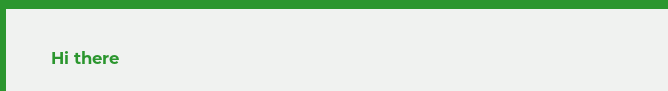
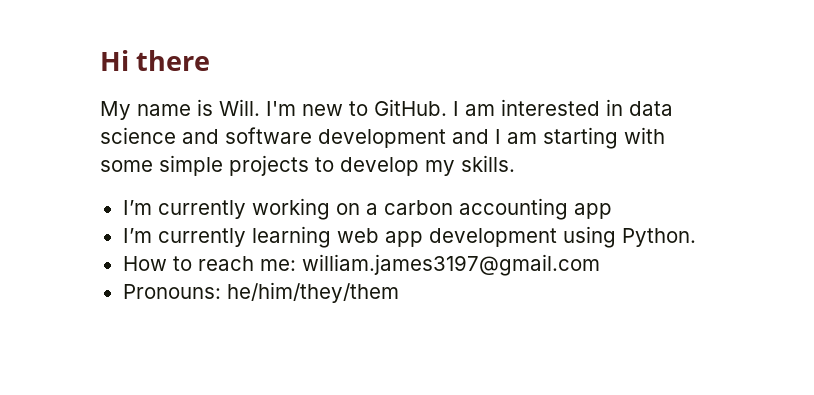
+ My name is Will. I'm new to GitHub. I am interested in data science and software development and I am starting with some simple projects to develop my skills.
+ I’m currently working on a carbon accounting app
+ I’m currently learning web app development using Python.
+ How to reach me: william.james3197@gmail.com
+ Pronouns: he/him/they/them

